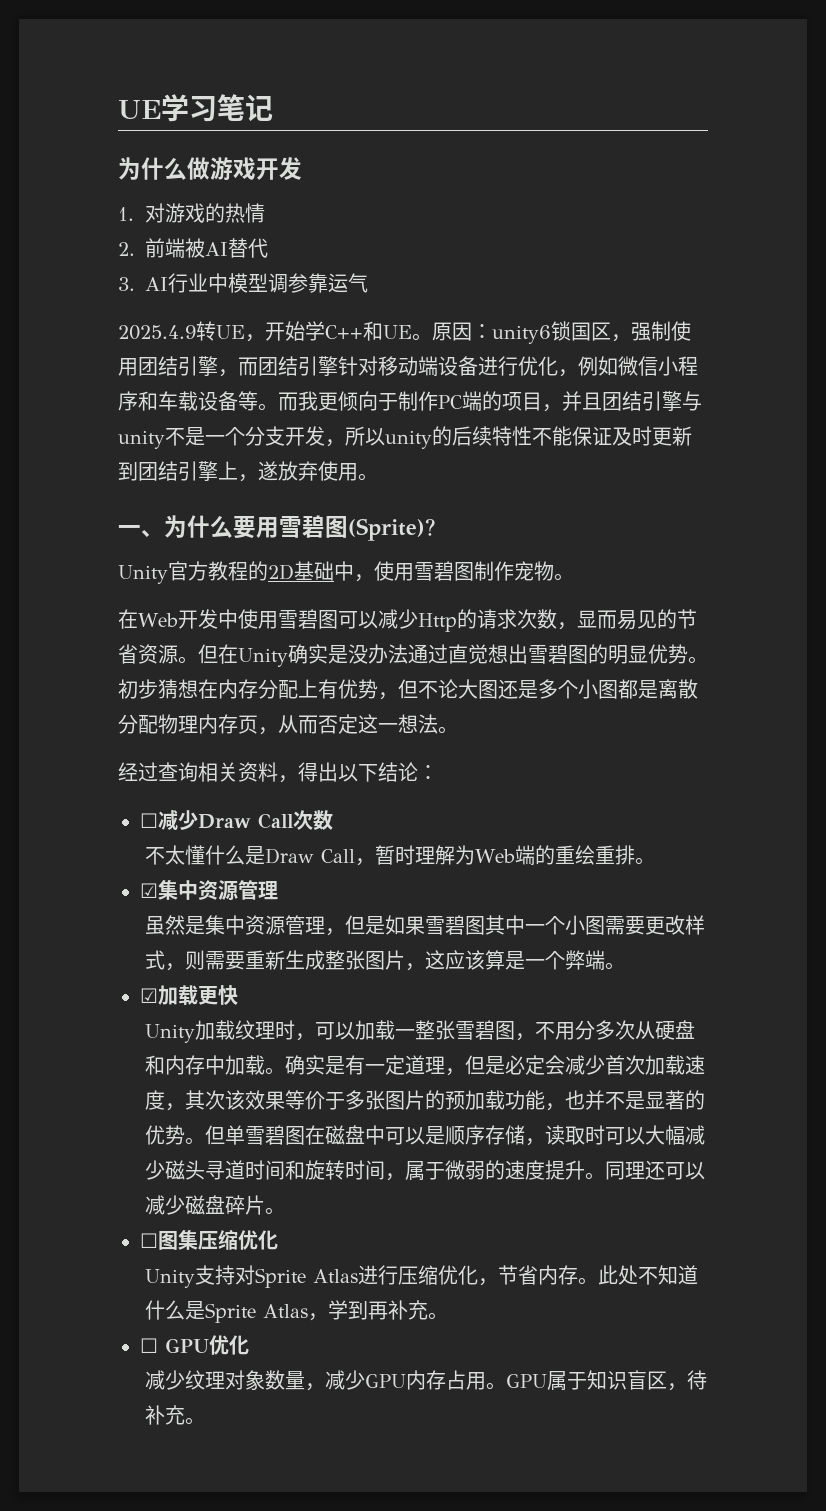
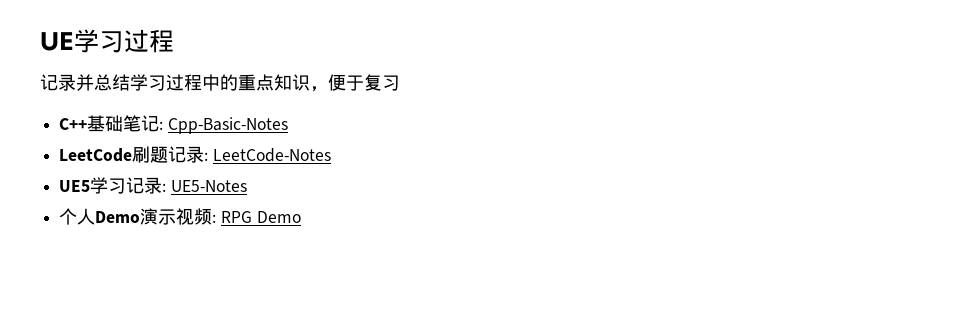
- UE学习笔记
- 为什么做游戏开发
- 1.对游戏的热情
- 2.前端被AI替代
- 3. AI行业中模型调参靠运气
- 2025.4.9转UE，开始学C++和UE。原因：unity6锁国区，强制使用团结引擎，而团结引擎针对移动端设备进行优化，例如微信小程序和车载设备等。而我更倾向于制作PC端的项目，并且团结引擎与unity不是一个分支开发，所以unity的后续特性不能保证及时更新到团结引擎上，遂放弃使用。
- 一、为什么要用雪碧图(Sprite)?
- Unity官方教程的2D基础中，使用雪碧图制作宠物。
- 在Web开发中使用雪碧图可以减少Http的请求次数，显而易见的节省资源。但在Unity确实是没办法通过直觉想出雪碧图的明显优势。初步猜想在内存分配上有优势，但不论大图还是多个小图都是离散分配物理内存页，从而否定这一想法。
- 经过查询相关资料，得出以下结论：
- ☐减少Draw Call次数
- 不太懂什么是Draw Call，暂时理解为Web端的重绘重排。
- ☑集中资源管理
- 虽然是集中资源管理，但是如果雪碧图其中一个小图需要更改样式，则需要重新生成整张图片，这应该算是一个弊端。
- ☑加载更快
- Unity加载纹理时，可以加载一整张雪碧图，不用分多次从硬盘和内存中加载。确实是有一定道理，但是必定会减少首次加载速度，其次该效果等价于多张图片的预加载功能，也并不是显著的优势。但单雪碧图在磁盘中可以是顺序存储，读取时可以大幅减少磁头寻道时间和旋转时间，属于微弱的速度提升。同理还可以减少磁盘碎片。
- ☐图集压缩优化
- Unity支持对Sprite Atlas进行压缩优化，节省内存。此处不知道什么是Sprite Atlas，学到再补充。
- ☐ GPU优化
- 减少纹理对象数量，减少GPU内存占用。GPU属于知识盲区，待补充。
+ UE学习过程
+ 记录并总结学习过程中的重点知识，便于复习
+ C++基础笔记: Cpp-Basic-Notes
+ LeetCode刷题记录: LeetCode-Notes
+ UE5学习记录: UE5-Notes
+ 个人Demo演示视频: RPG Demo

